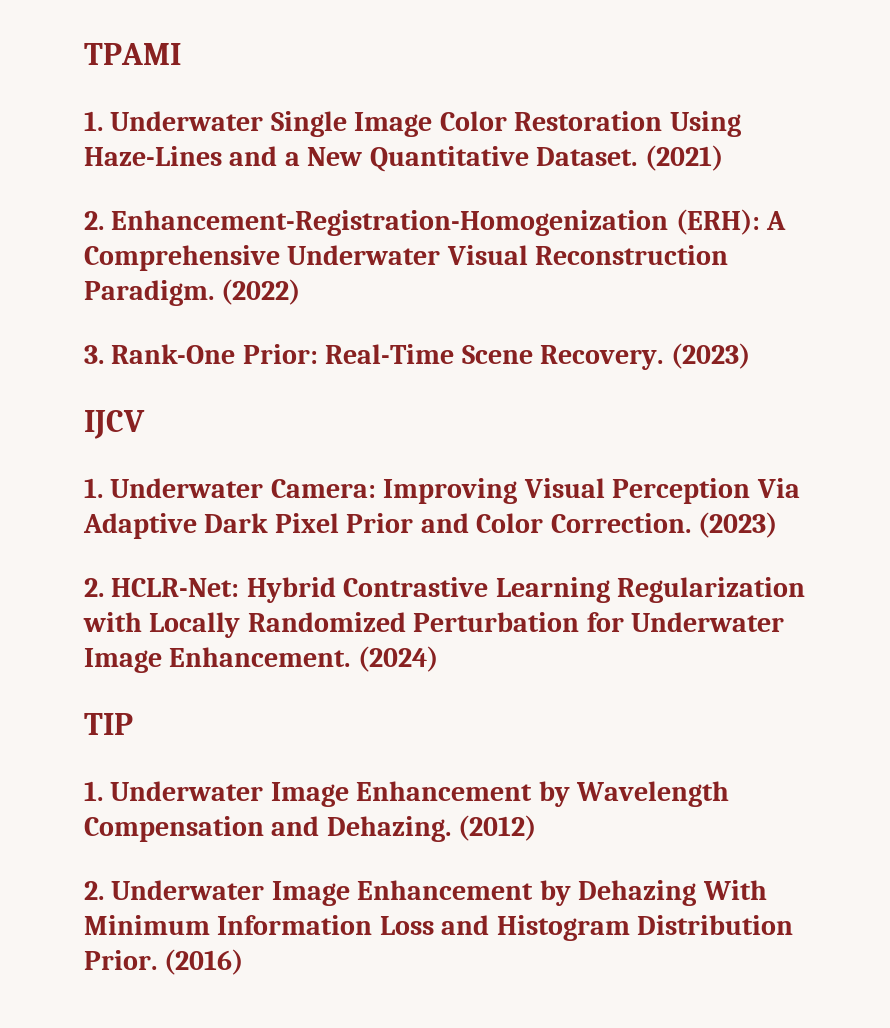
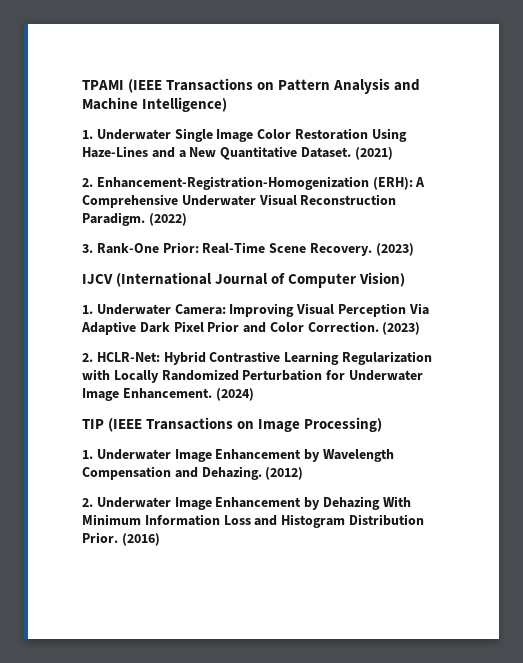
- TPAMI
+ TPAMI (IEEE Transactions on Pattern Analysis and Machine Intelligence)
- IJCV
+ IJCV (International Journal of Computer Vision)
- TIP
+ TIP (IEEE Transactions on Image Processing)

